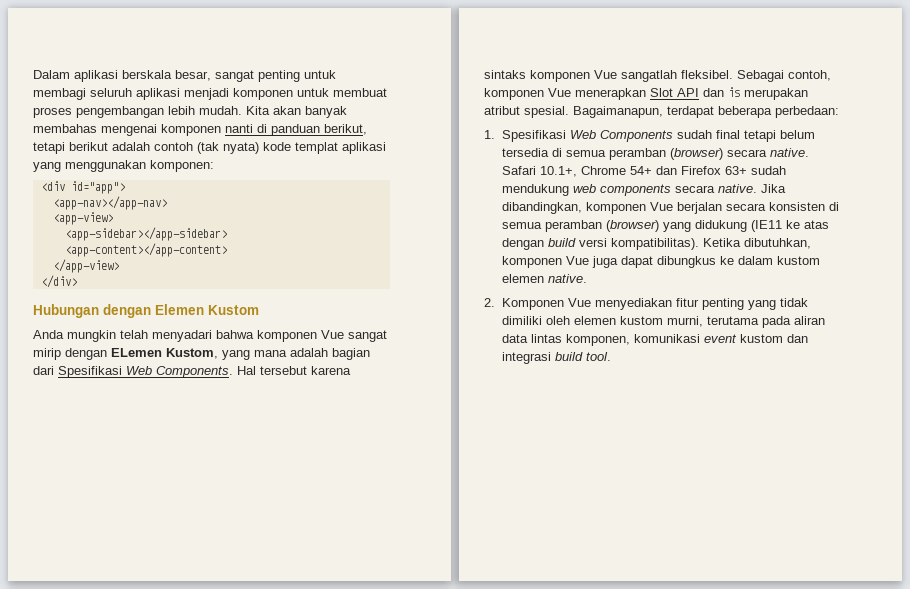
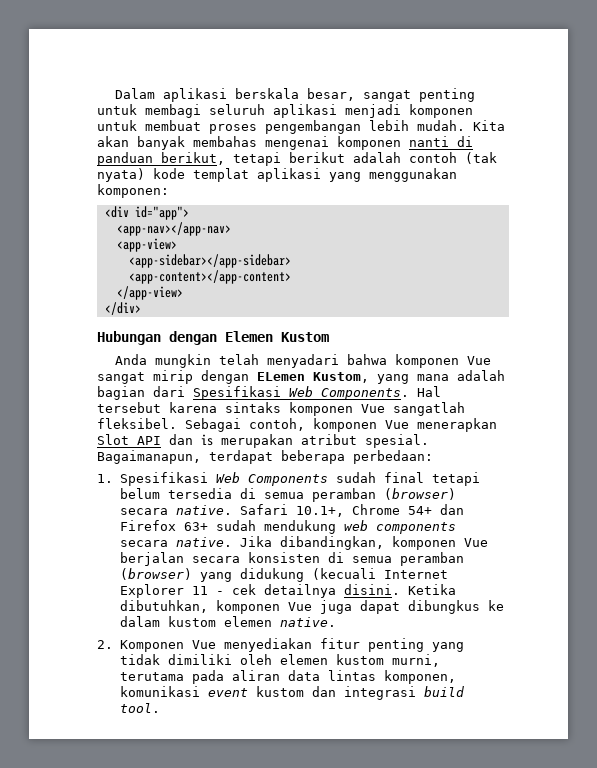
- Jika dibandingkan, komponen Vue berjalan secara konsisten di semua peramban (browser) yang didukung (IE11 ke atas dengan build versi kompatibilitas).
+ Jika dibandingkan, komponen Vue berjalan secara konsisten di semua peramban (browser) yang didukung (kecuali Internet Explorer 11 - cek detailnya disini.

